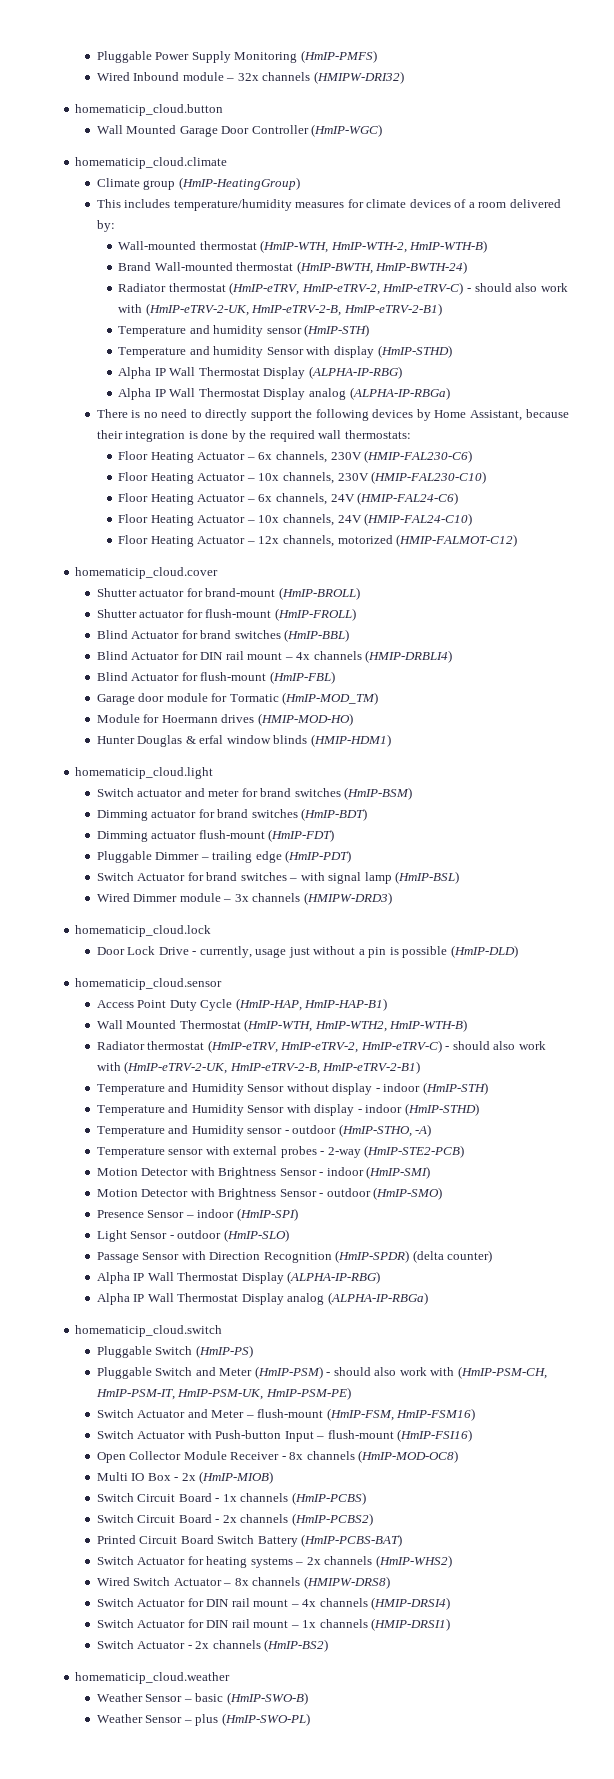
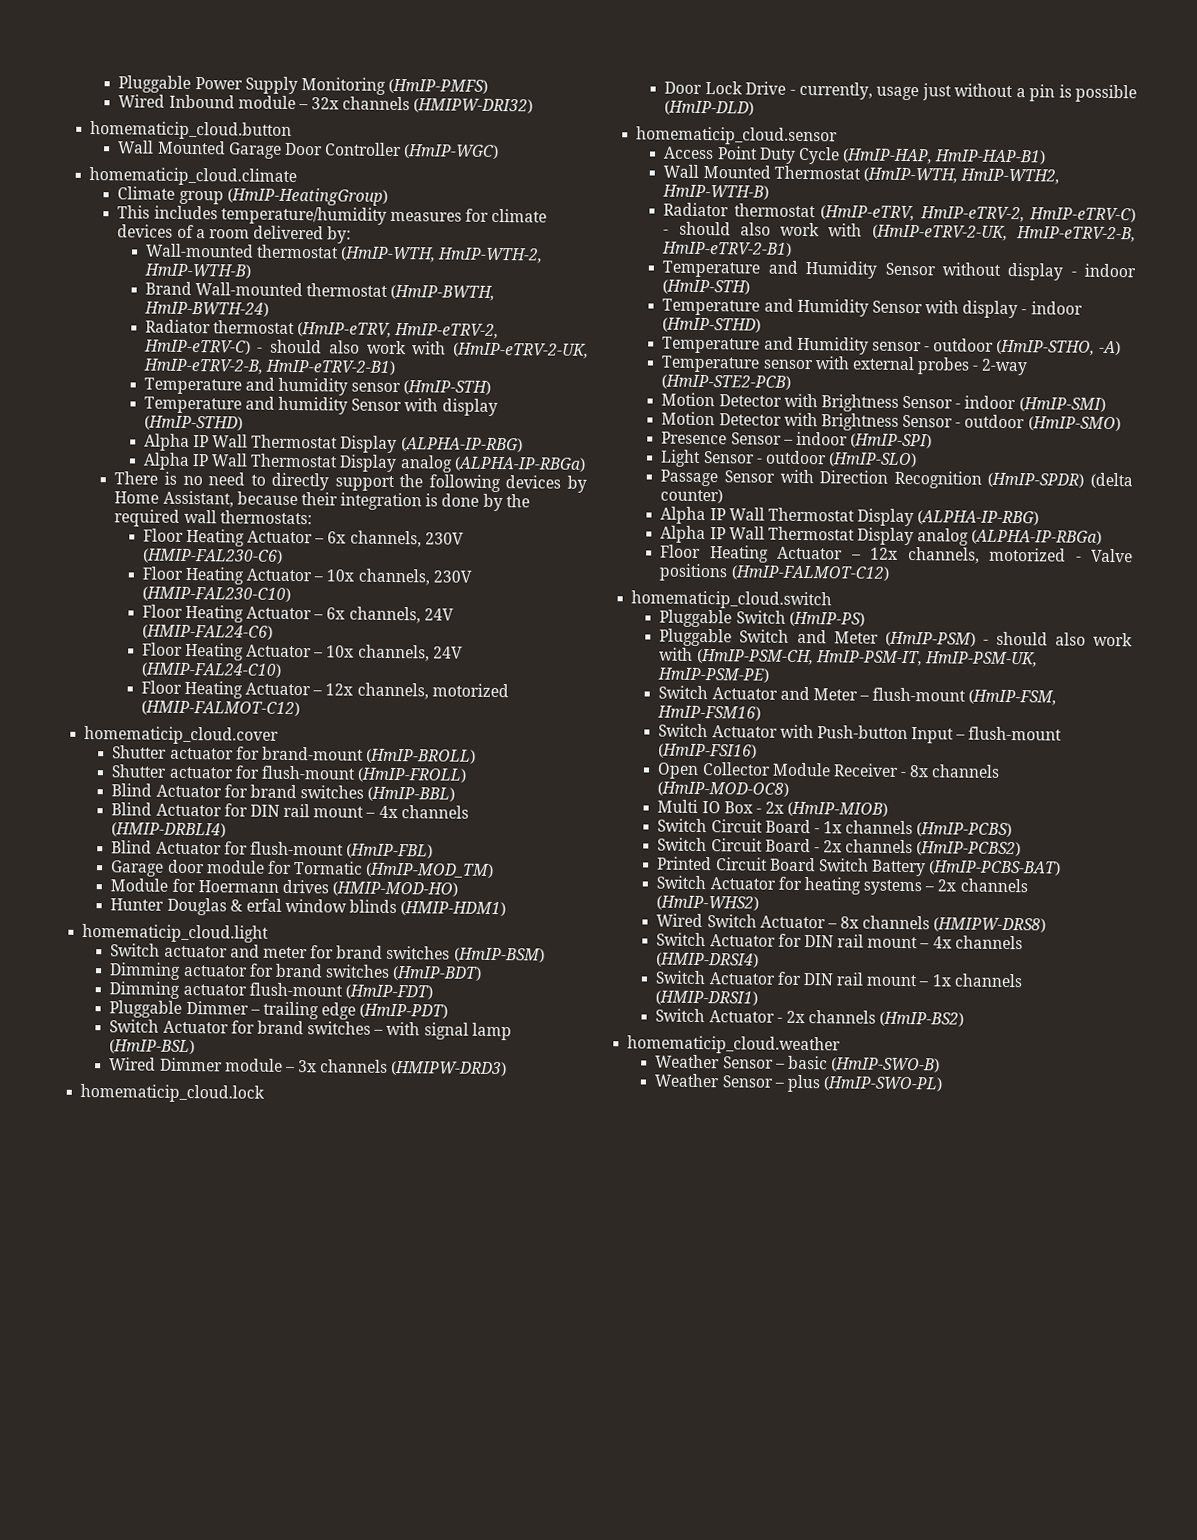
+ Floor Heating Actuator – 12x channels, motorized - Valve positions (HmIP-FALMOT-C12)

